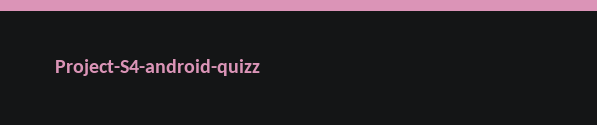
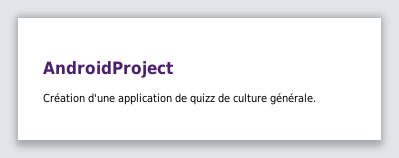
- Project-S4-android-quizz
+ AndroidProject
+ Création d'une application de quizz de culture générale.

